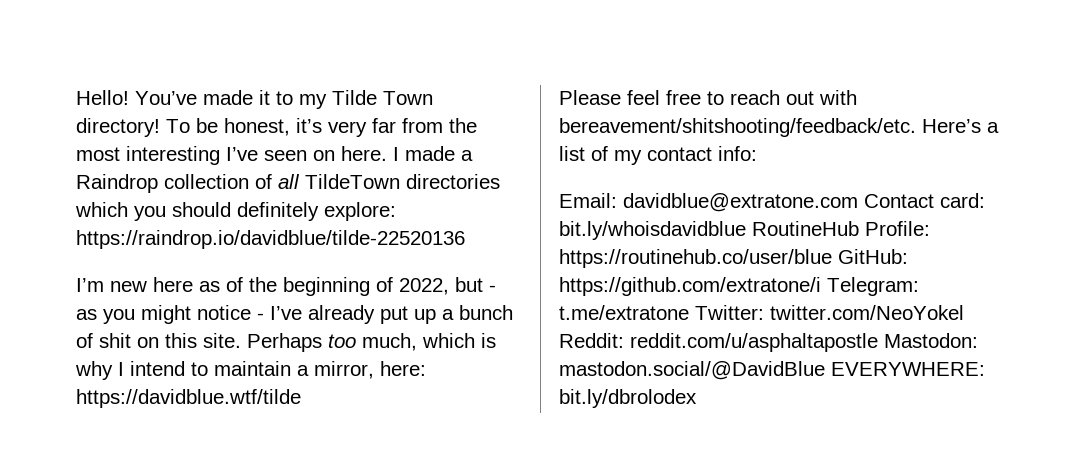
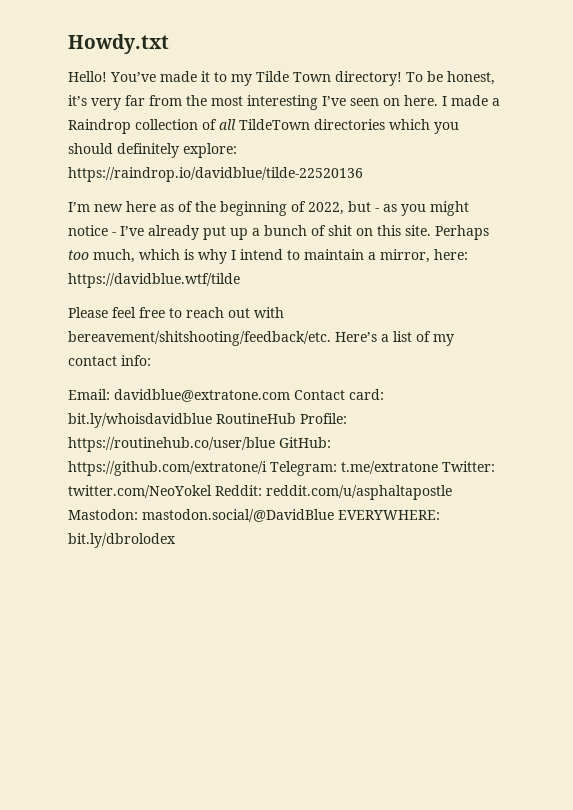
+ Howdy.txt

